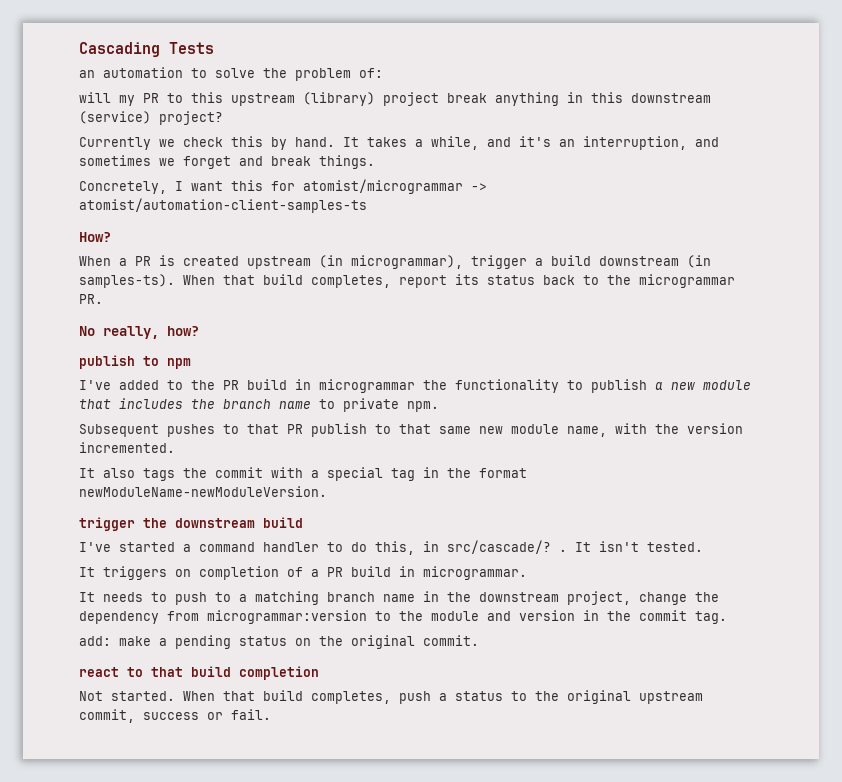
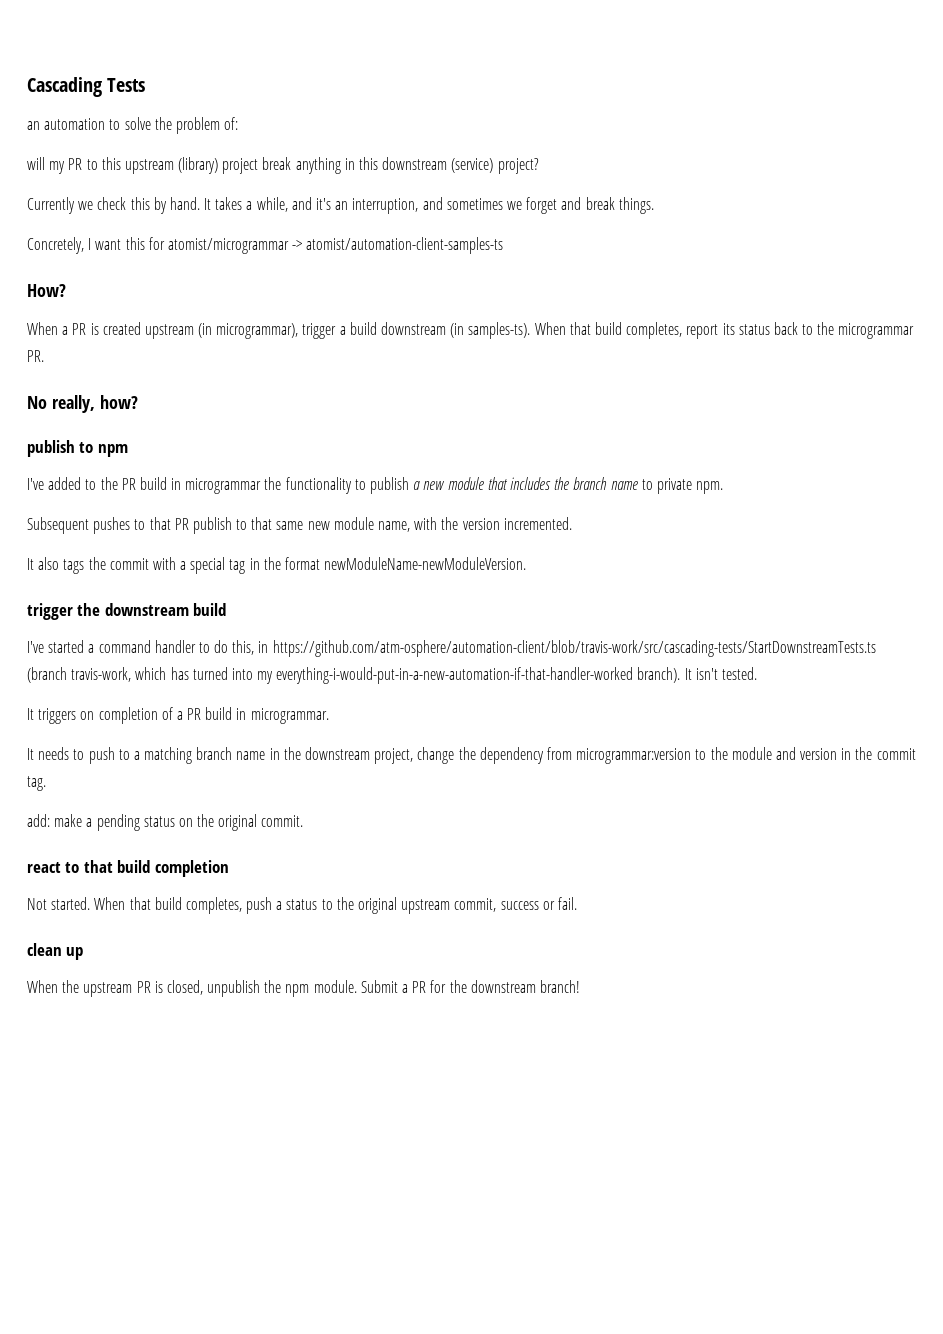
- I've started a command handler to do this, in src/cascade/? .
+ I've started a command handler to do this, in https://github.com/atm-osphere/automation-client/blob/travis-work/src/cascading-tests/StartDownstreamTests.ts (branch travis-work, which has turned into my everything-i-would-put-in-a-new-automation-if-that-handler-worked branch).
+ clean up
+ When the upstream PR is closed, unpublish the npm module. Submit a PR for the downstream branch!

